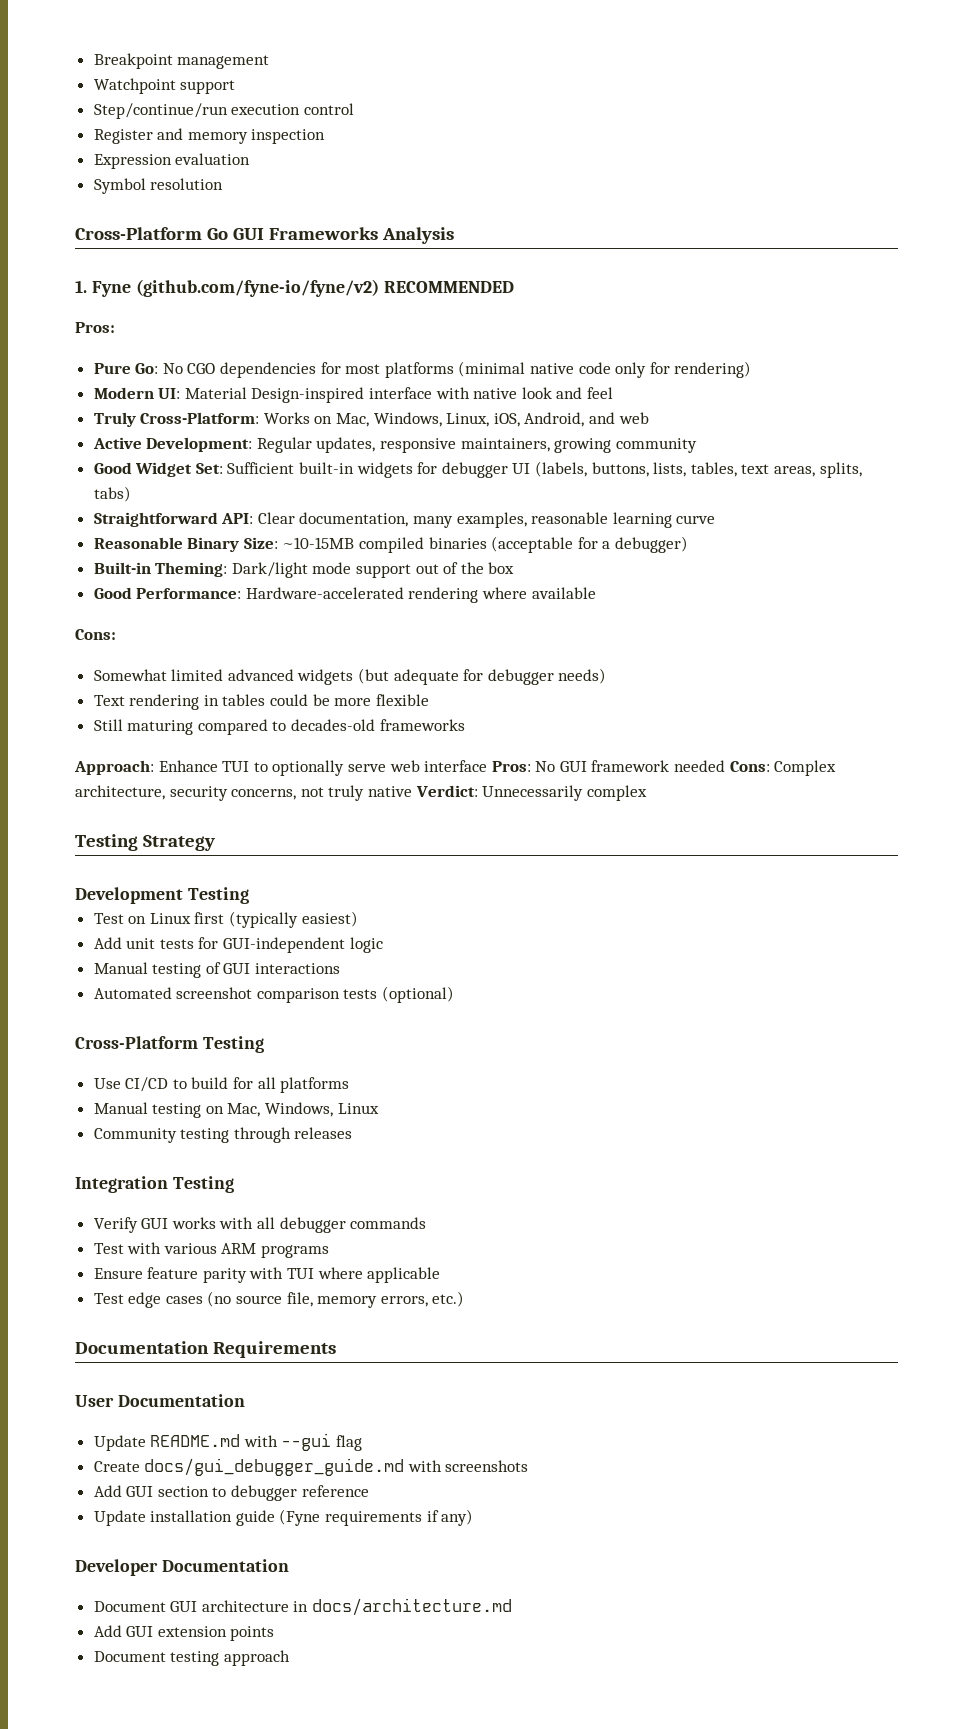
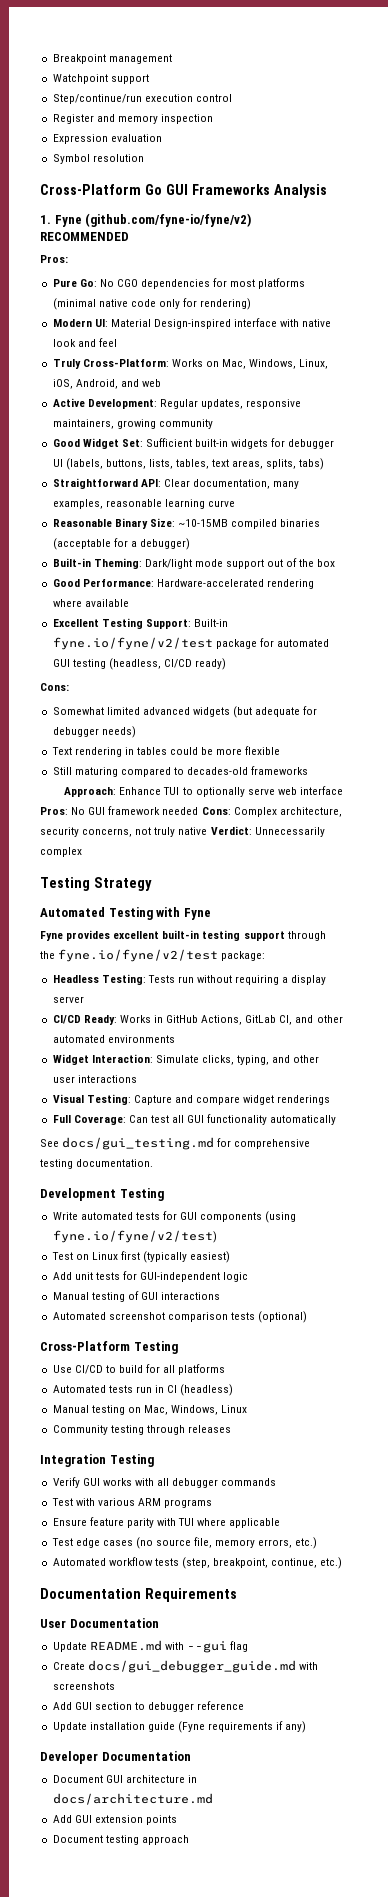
+ Excellent Testing Support: Built-in fyne.io/fyne/v2/test package for automated GUI testing (headless, CI/CD ready)
+ Automated Testing with Fyne
+ Fyne provides excellent built-in testing support through the fyne.io/fyne/v2/test package:
+ Headless Testing: Tests run without requiring a display server
+ CI/CD Ready: Works in GitHub Actions, GitLab CI, and other automated environments
+ Widget Interaction: Simulate clicks, typing, and other user interactions
+ Visual Testing: Capture and compare widget renderings
+ Full Coverage: Can test all GUI functionality automatically
+ See docs/gui_testing.md for comprehensive testing documentation.
  Development Testing
+ Write automated tests for GUI components (using fyne.io/fyne/v2/test)
+ Automated tests run in CI (headless)
+ Automated workflow tests (step, breakpoint, continue, etc.)

